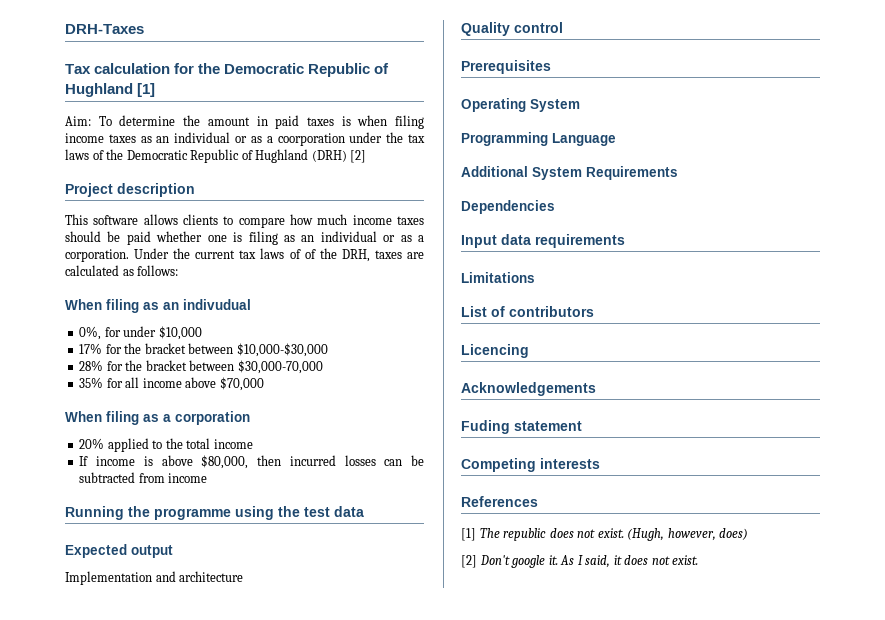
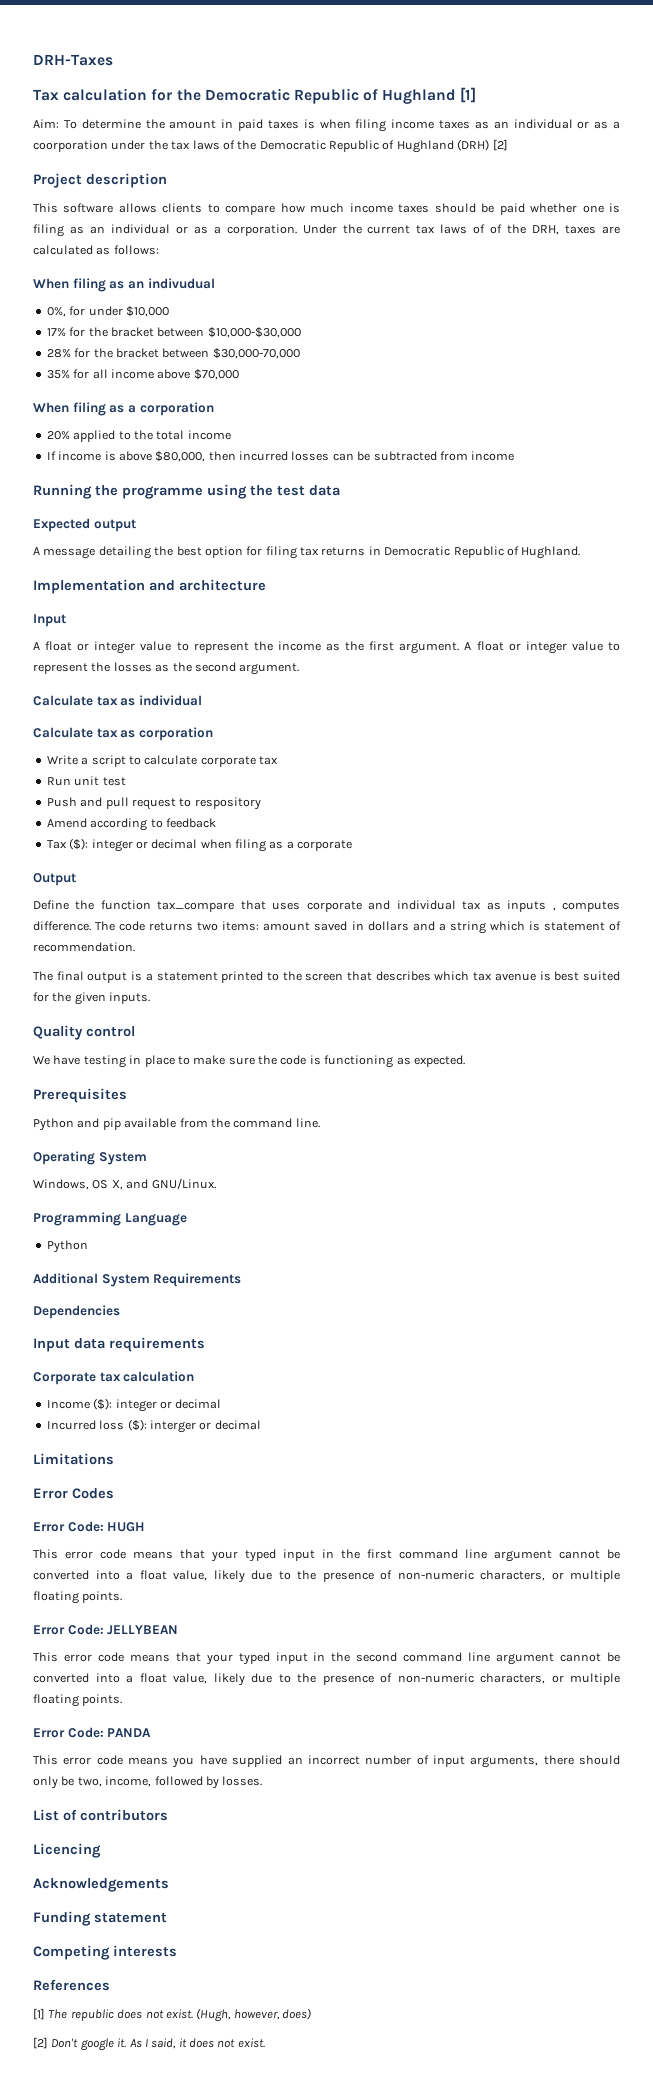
+ A message detailing the best option for filing tax returns in Democratic Republic of Hughland.
  Implementation and architecture
+ Input
+ A float or integer value to represent the income as the first argument. A float or integer value to represent the losses as the second argument.
+ Calculate tax as individual
+ Calculate tax as corporation
+ Write a script to calculate corporate tax
+ Run unit test
+ Push and pull request to respository
+ Amend according to feedback
+ Tax ($): integer or decimal when filing as a corporate
+ Output
+ Define the function tax_compare that uses corporate and individual tax as inputs , computes difference. The code returns two items: amount saved in dollars and a string which is statement of recommendation.
+ The final output is a statement printed to the screen that describes which tax avenue is best suited for the given inputs.
  Quality control
+ We have testing in place to make sure the code is functioning as expected.
  Prerequisites
+ Python and pip available from the command line.
  Operating System
+ Windows, OS X, and GNU/Linux.
  Programming Language
+ Python
+ Corporate tax calculation
+ Income ($): integer or decimal
+ Incurred loss ($): interger or decimal
  Limitations
+ Error Codes
+ Error Code: HUGH
+ This error code means that your typed input in the first command line argument cannot be converted into a float value, likely due to the presence of non-numeric characters, or multiple floating points.
+ Error Code: JELLYBEAN
+ This error code means that your typed input in the second command line argument cannot be converted into a float value, likely due to the presence of non-numeric characters, or multiple floating points.
+ Error Code: PANDA
+ This error code means you have supplied an incorrect number of input arguments, there should only be two, income, followed by losses.
- Fuding statement
+ Funding statement

